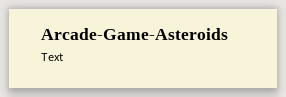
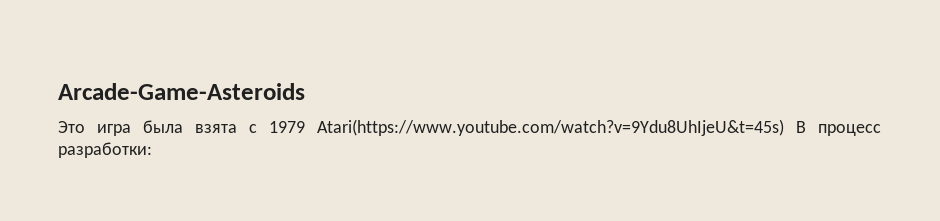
- Text
+ Это игра была взята с 1979 Atari(https://www.youtube.com/watch?v=9Ydu8UhIjeU&t=45s) В процесс разработки:

